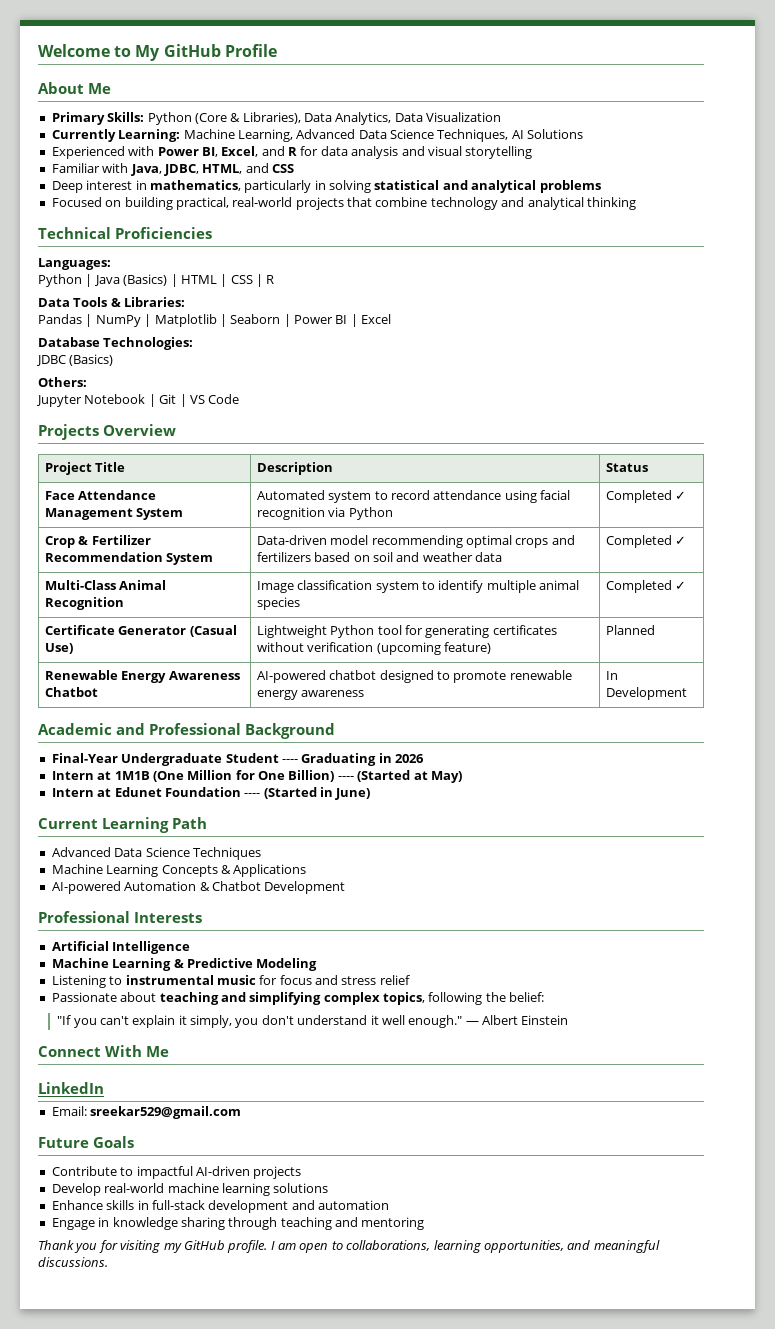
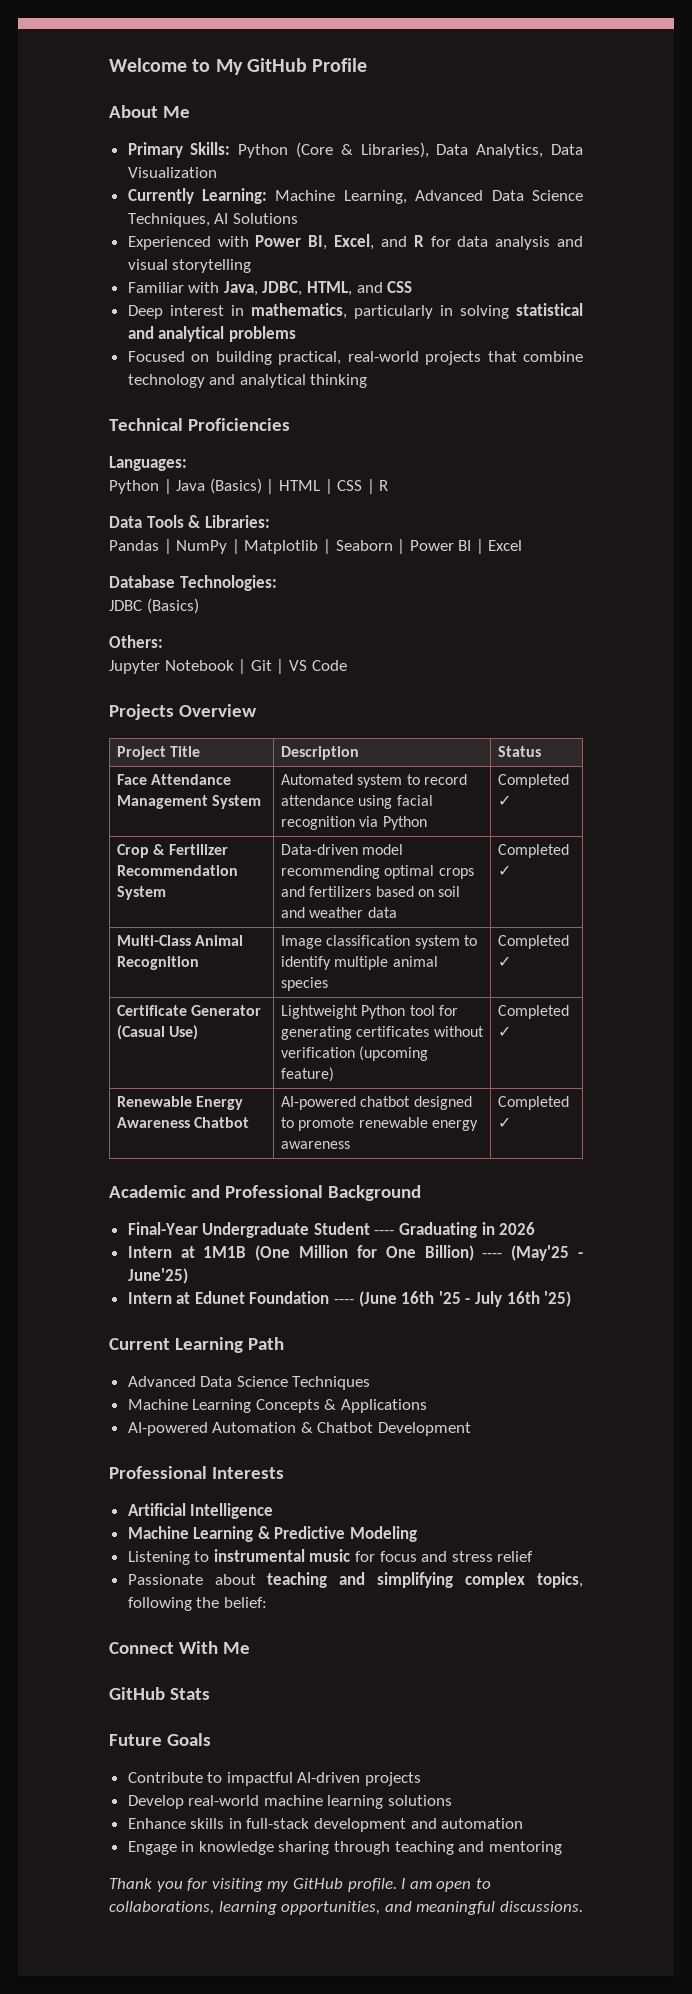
- Certificate Generator (Casual Use) | Lightweight Python tool for generating certificates without verification (upcoming feature) | Planned
+ Certificate Generator (Casual Use) | Lightweight Python tool for generating certificates without verification (upcoming feature) | Completed ✓
- Renewable Energy Awareness Chatbot | AI-powered chatbot designed to promote renewable energy awareness | In Development
+ Renewable Energy Awareness Chatbot | AI-powered chatbot designed to promote renewable energy awareness | Completed ✓
- Intern at 1M1B (One Million for One Billion) ---- (Started at May)
+ Intern at 1M1B (One Million for One Billion) ---- (May'25 - June'25)
- Intern at Edunet Foundation ---- (Started in June)
+ Intern at Edunet Foundation ---- (June 16th '25 - July 16th '25)
- "If you can't explain it simply, you don't understand it well enough." — Albert Einstein
- LinkedIn
- Email: sreekar529@gmail.com
+ GitHub Stats

